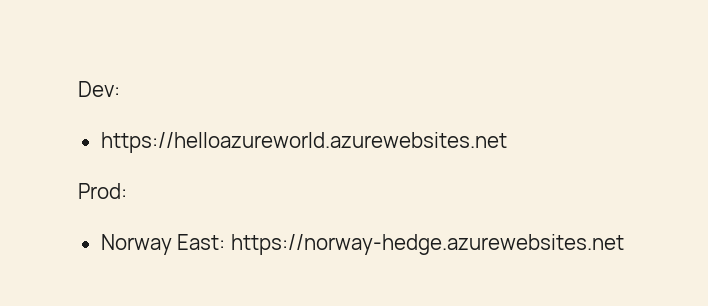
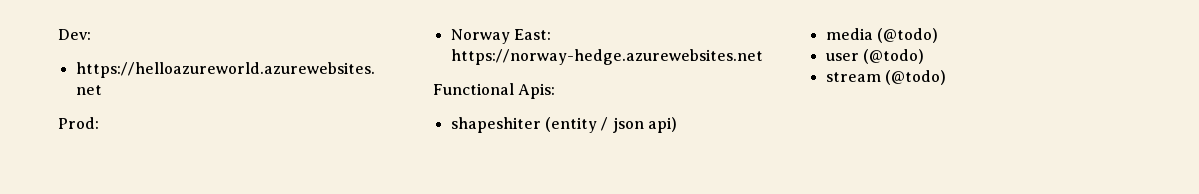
+ Functional Apis:
+ shapeshiter (entity / json api)
+ media (@todo)
+ user (@todo)
+ stream (@todo)

